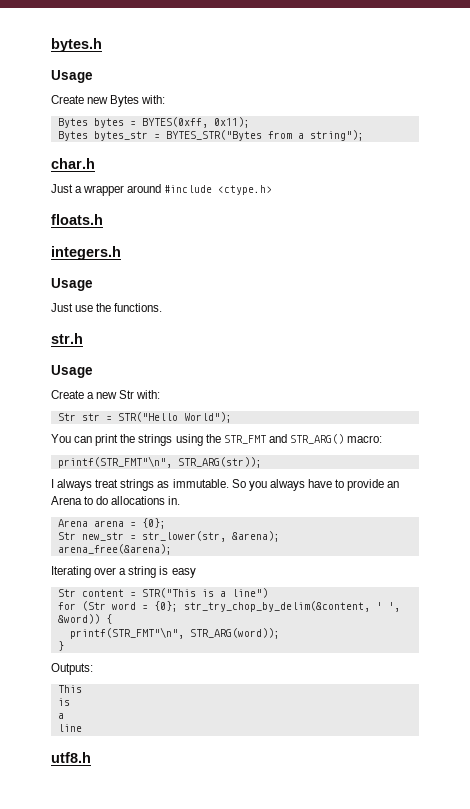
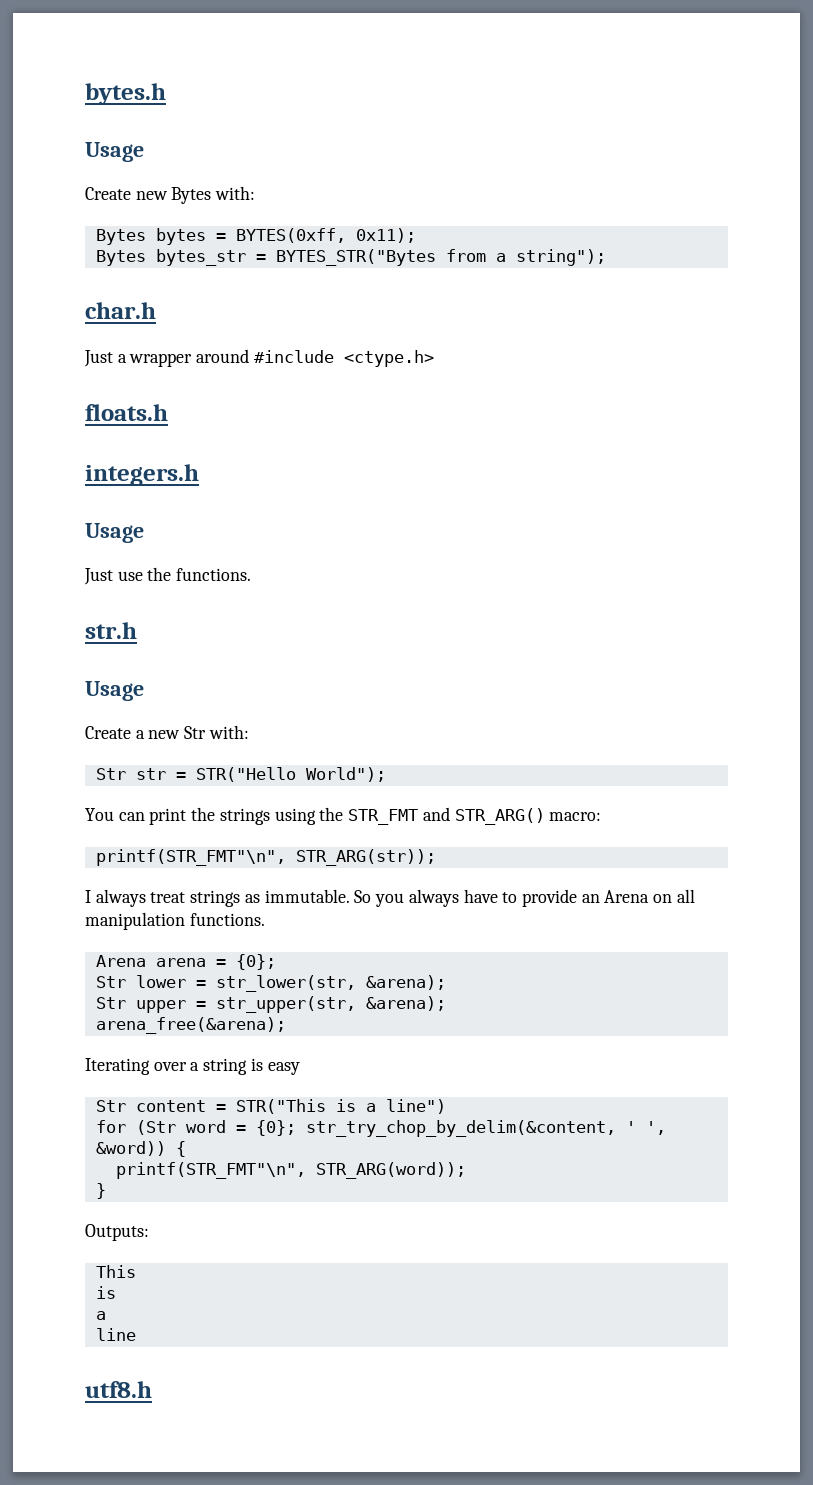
- So you always have to provide an Arena to do allocations in.
+ So you always have to provide an Arena on all manipulation functions.
- Str new_str = str_lower(str, &arena);
+ Str lower = str_lower(str, &arena);
+ Str upper = str_upper(str, &arena);

